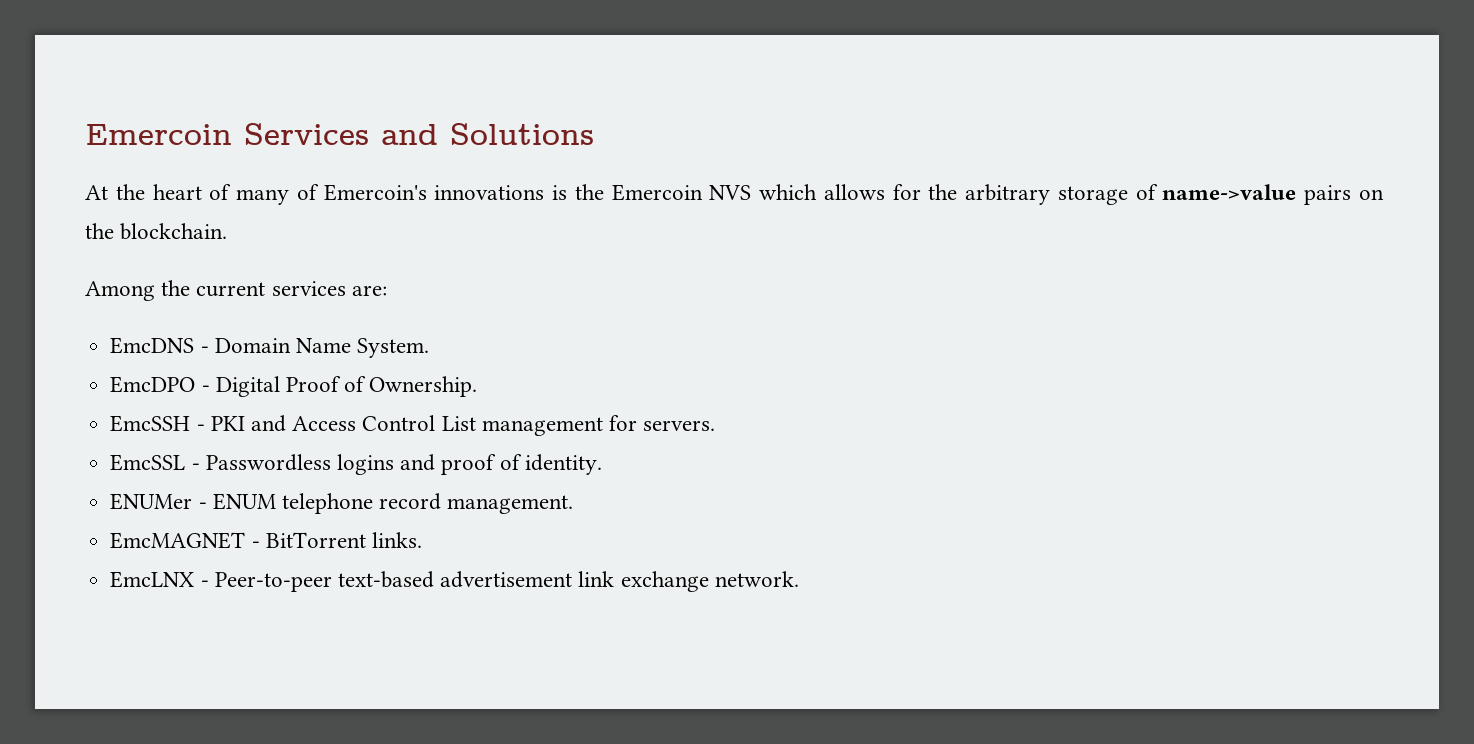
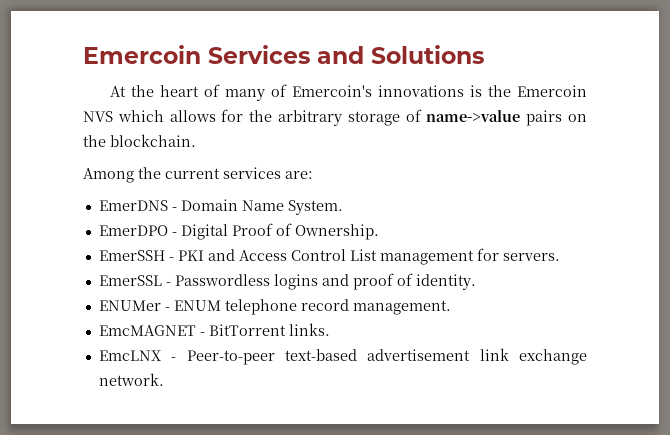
- EmcDNS - Domain Name System.
+ EmerDNS - Domain Name System.
- EmcDPO - Digital Proof of Ownership.
+ EmerDPO - Digital Proof of Ownership.
- EmcSSH - PKI and Access Control List management for servers.
+ EmerSSH - PKI and Access Control List management for servers.
- EmcSSL - Passwordless logins and proof of identity.
+ EmerSSL - Passwordless logins and proof of identity.

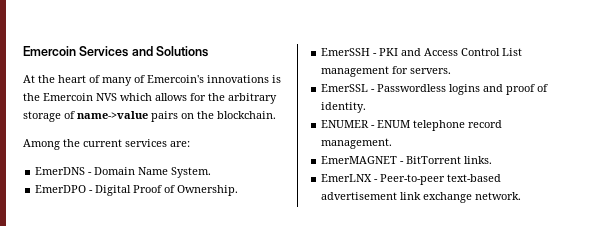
- ENUMer - ENUM telephone record management.
+ ENUMER - ENUM telephone record management.
- EmcMAGNET - BitTorrent links.
+ EmerMAGNET - BitTorrent links.
- EmcLNX - Peer-to-peer text-based advertisement link exchange network.
+ EmerLNX - Peer-to-peer text-based advertisement link exchange network.

